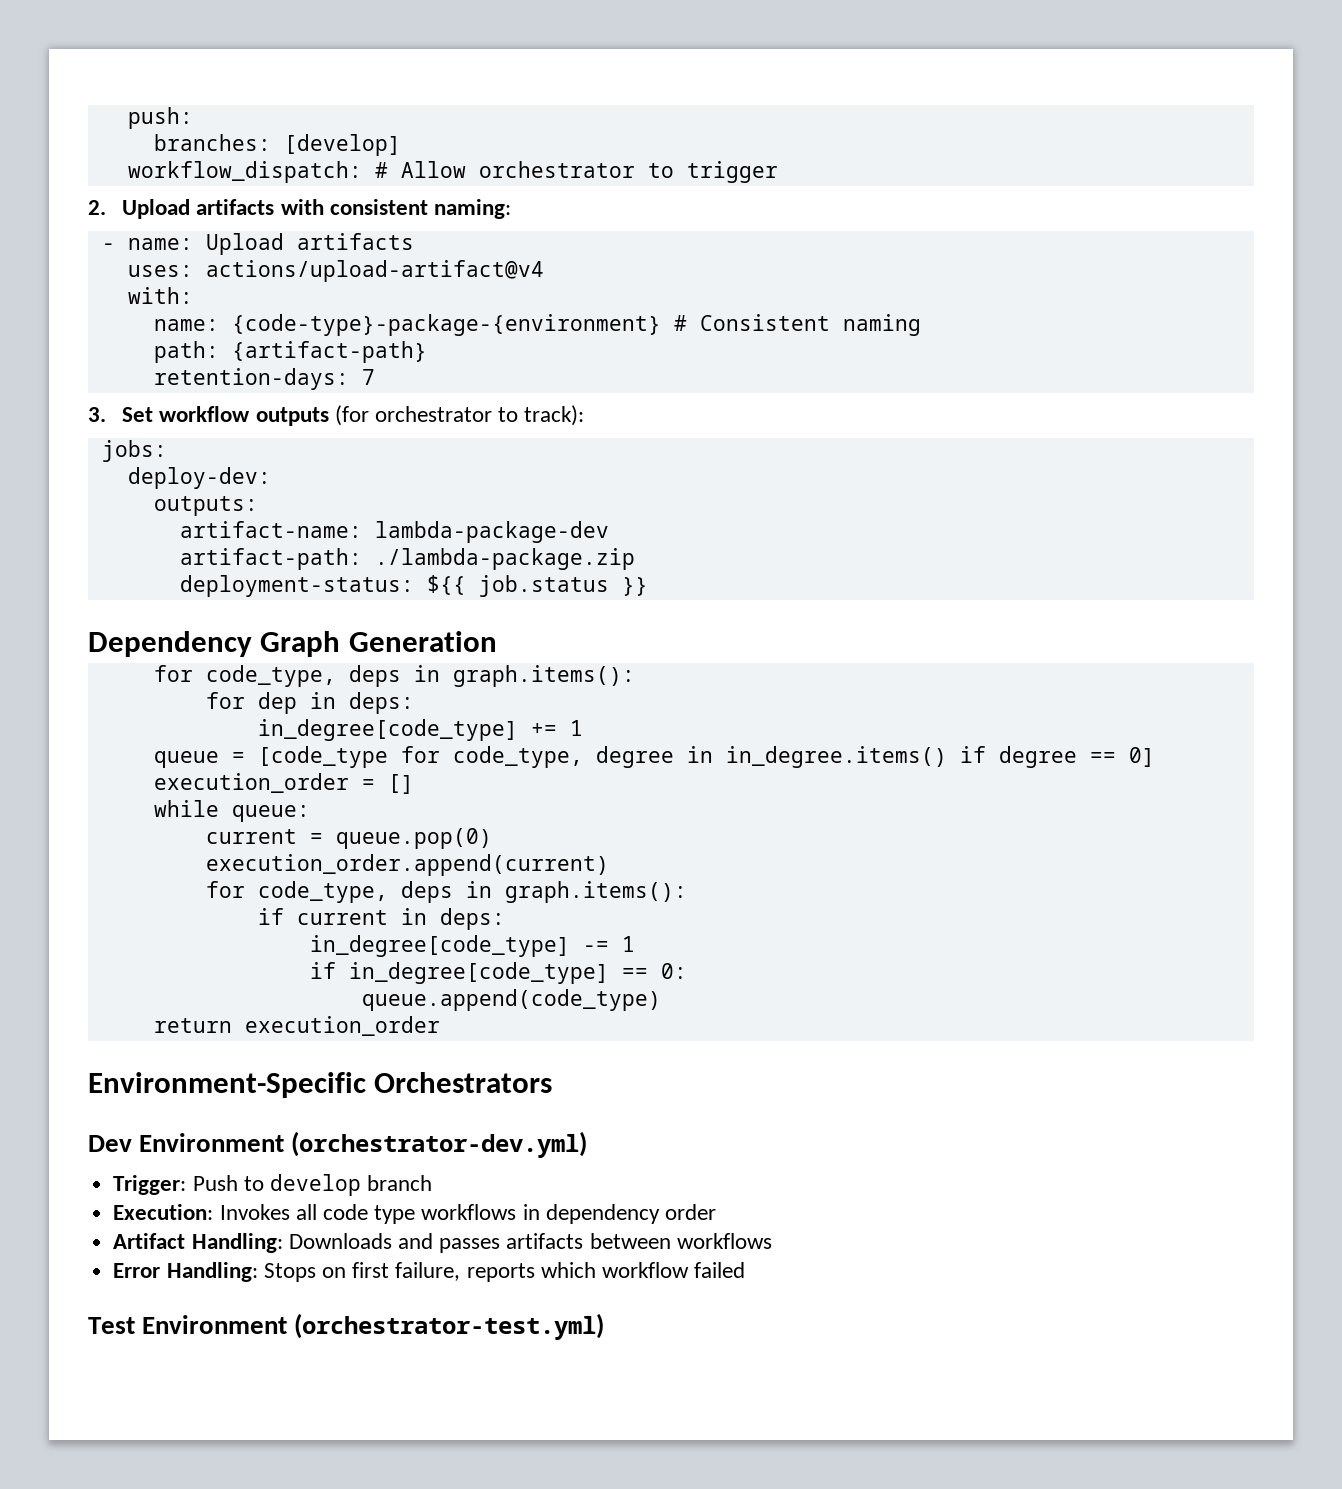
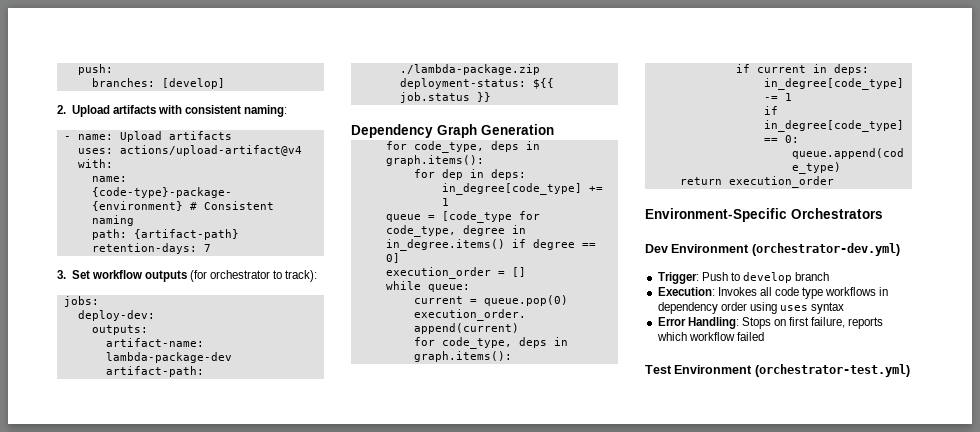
- workflow_dispatch: # Allow orchestrator to trigger
- Execution: Invokes all code type workflows in dependency order
- Artifact Handling: Downloads and passes artifacts between workflows
+ Execution: Invokes all code type workflows in dependency order using uses syntax

